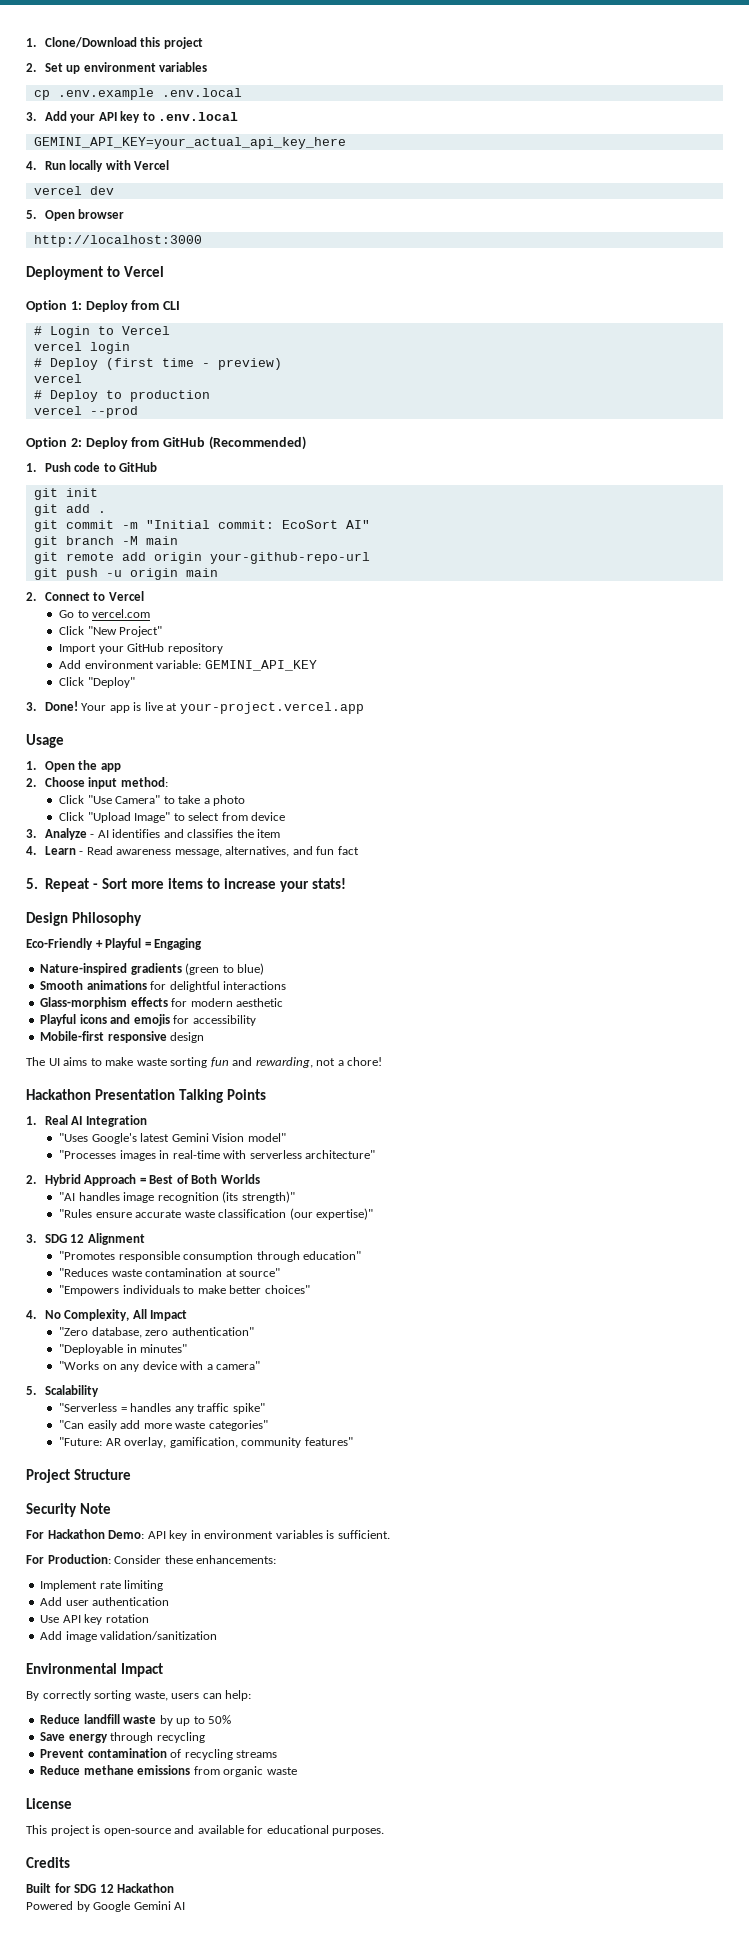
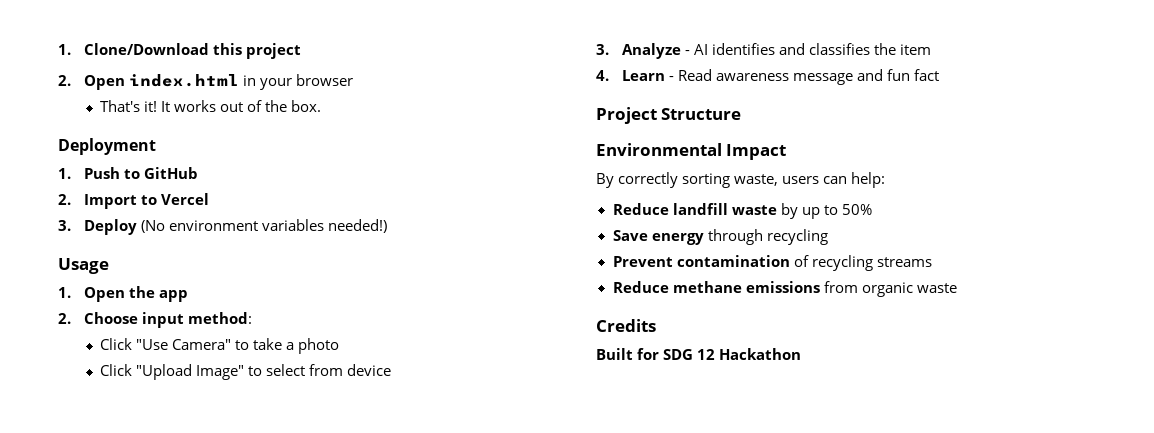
- 2. Set up environment variables
- cp .env.example .env.local
- 3. Add your API key to .env.local
- GEMINI_API_KEY=your_actual_api_key_here
- 4. Run locally with Vercel
- vercel dev
- 5. Open browser
- http://localhost:3000
- Deployment to Vercel
- Option 1: Deploy from CLI
- # Login to Vercel
- vercel login
- # Deploy (first time - preview)
- vercel
- # Deploy to production
- vercel --prod
- Option 2: Deploy from GitHub (Recommended)
- 1. Push code to GitHub
- git init
- git add .
- git commit -m "Initial commit: EcoSort AI"
- git branch -M main
- git remote add origin your-github-repo-url
- git push -u origin main
- 2. Connect to Vercel
- Go to vercel.com
- Click "New Project"
- Import your GitHub repository
- Add environment variable: GEMINI_API_KEY
- Click "Deploy"
- 3. Done! Your app is live at your-project.vercel.app
+ 2. Open index.html in your browser
+ That's it! It works out of the box.
+ Deployment
+ 1. Push to GitHub
+ 2. Import to Vercel
+ 3. Deploy (No environment variables needed!)
- 4. Learn - Read awareness message, alternatives, and fun fact
+ 4. Learn - Read awareness message and fun fact
- 5. Repeat - Sort more items to increase your stats!
- Design Philosophy
- Eco-Friendly + Playful = Engaging
- Nature-inspired gradients (green to blue)
- Smooth animations for delightful interactions
- Glass-morphism effects for modern aesthetic
- Playful icons and emojis for accessibility
- Mobile-first responsive design
- The UI aims to make waste sorting fun and rewarding, not a chore!
- Hackathon Presentation Talking Points
- 1. Real AI Integration
- "Uses Google's latest Gemini Vision model"
- "Processes images in real-time with serverless architecture"
- 2. Hybrid Approach = Best of Both Worlds
- "AI handles image recognition (its strength)"
- "Rules ensure accurate waste classification (our expertise)"
- 3. SDG 12 Alignment
- "Promotes responsible consumption through education"
- "Reduces waste contamination at source"
- "Empowers individuals to make better choices"
- 4. No Complexity, All Impact
- "Zero database, zero authentication"
- "Deployable in minutes"
- "Works on any device with a camera"
- 5. Scalability
- "Serverless = handles any traffic spike"
- "Can easily add more waste categories"
- "Future: AR overlay, gamification, community features"
  Project Structure
- Security Note
- For Hackathon Demo: API key in environment variables is sufficient.
- For Production: Consider these enhancements:
- Implement rate limiting
- Add user authentication
- Use API key rotation
- Add image validation/sanitization
- License
- This project is open-source and available for educational purposes.
- Powered by Google Gemini AI

